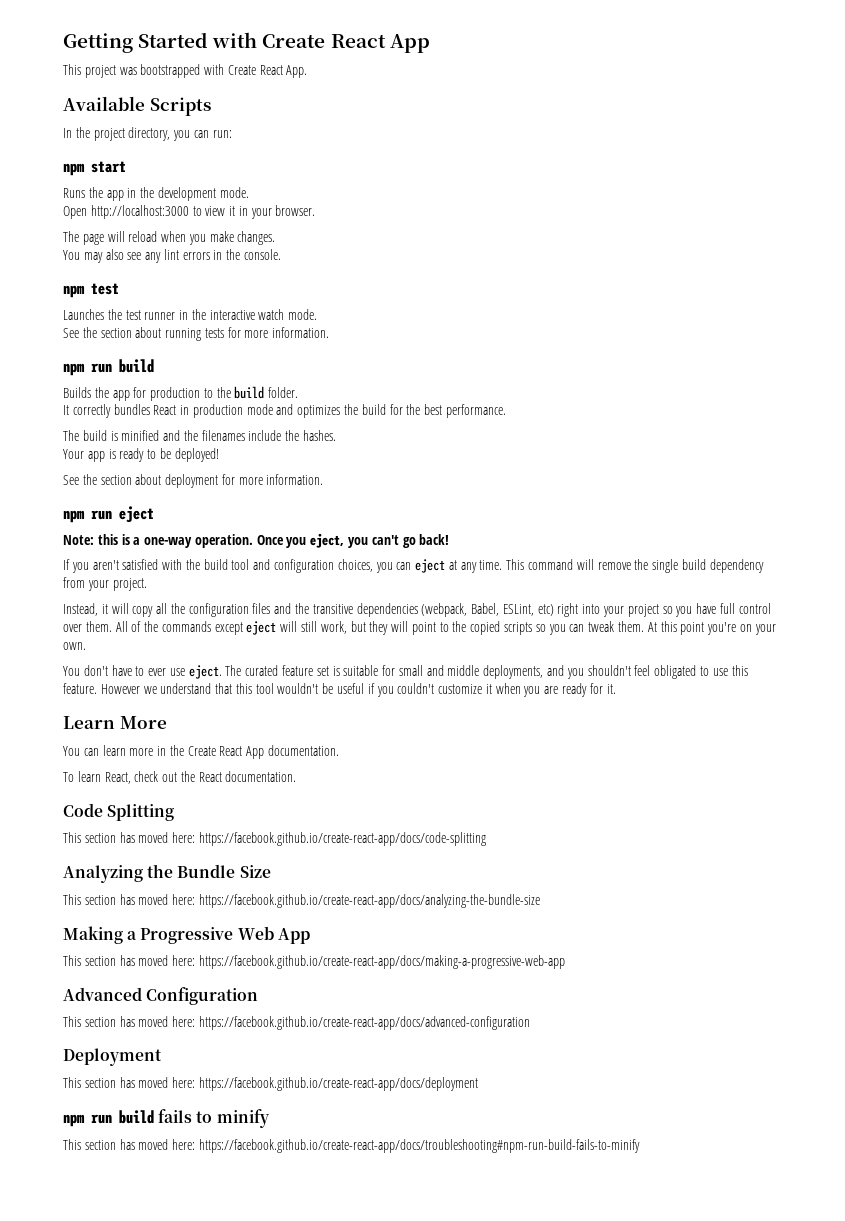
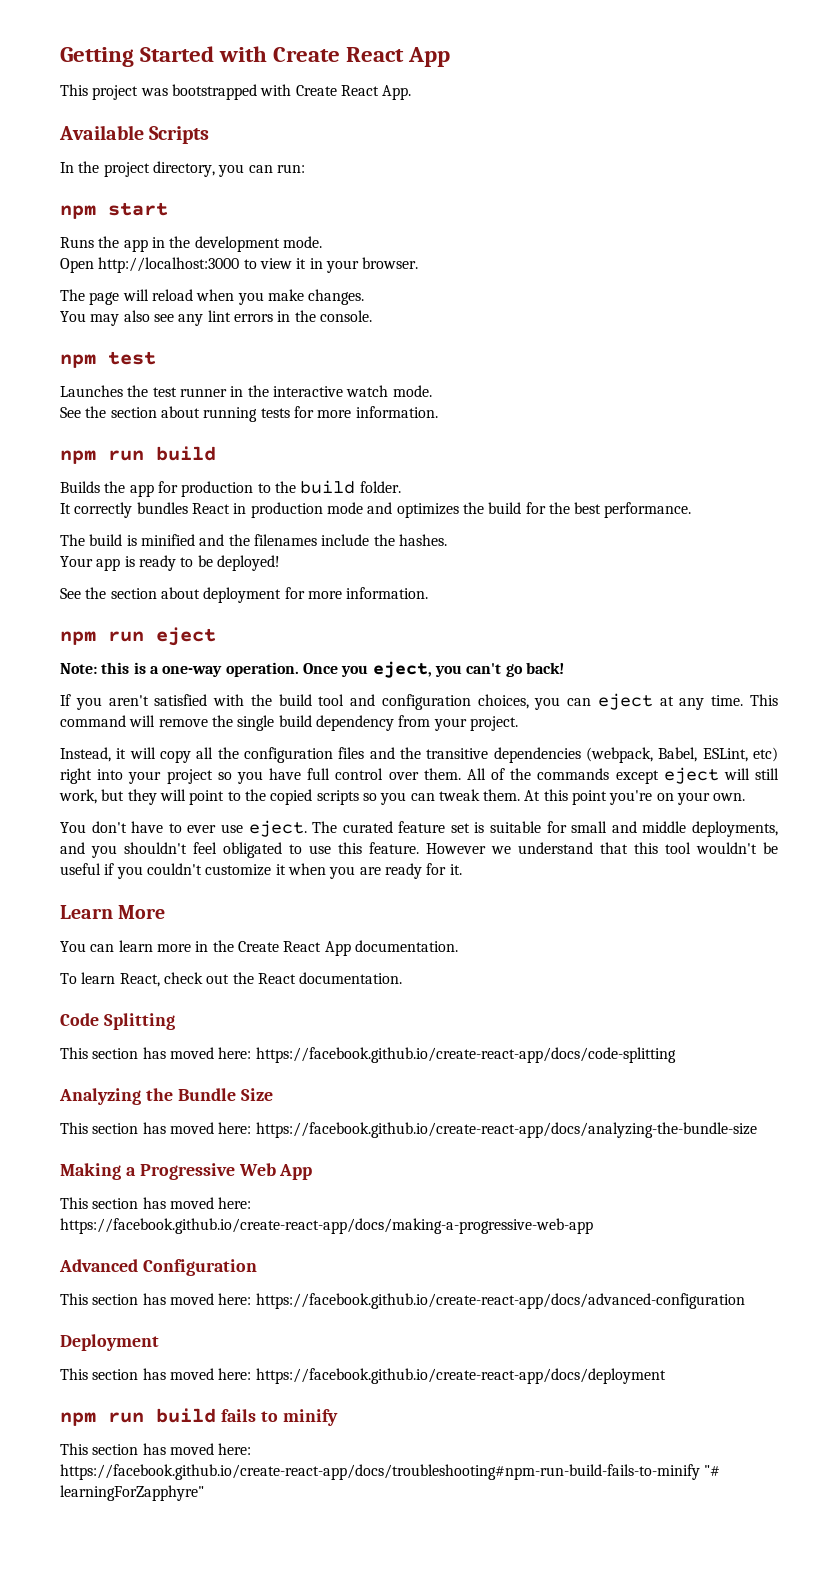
- This section has moved here: https://facebook.github.io/create-react-app/docs/troubleshooting#npm-run-build-fails-to-minify
+ This section has moved here: https://facebook.github.io/create-react-app/docs/troubleshooting#npm-run-build-fails-to-minify "# learningForZapphyre"

